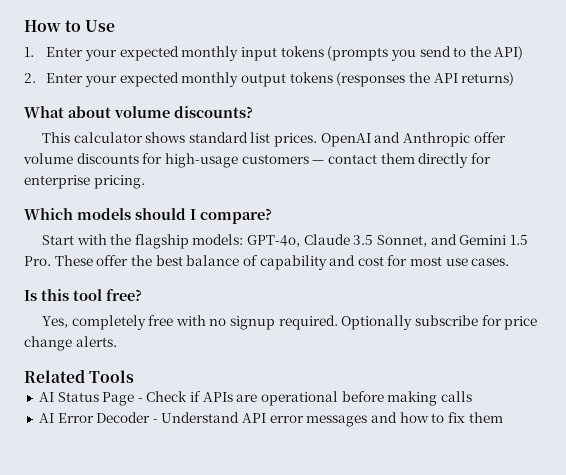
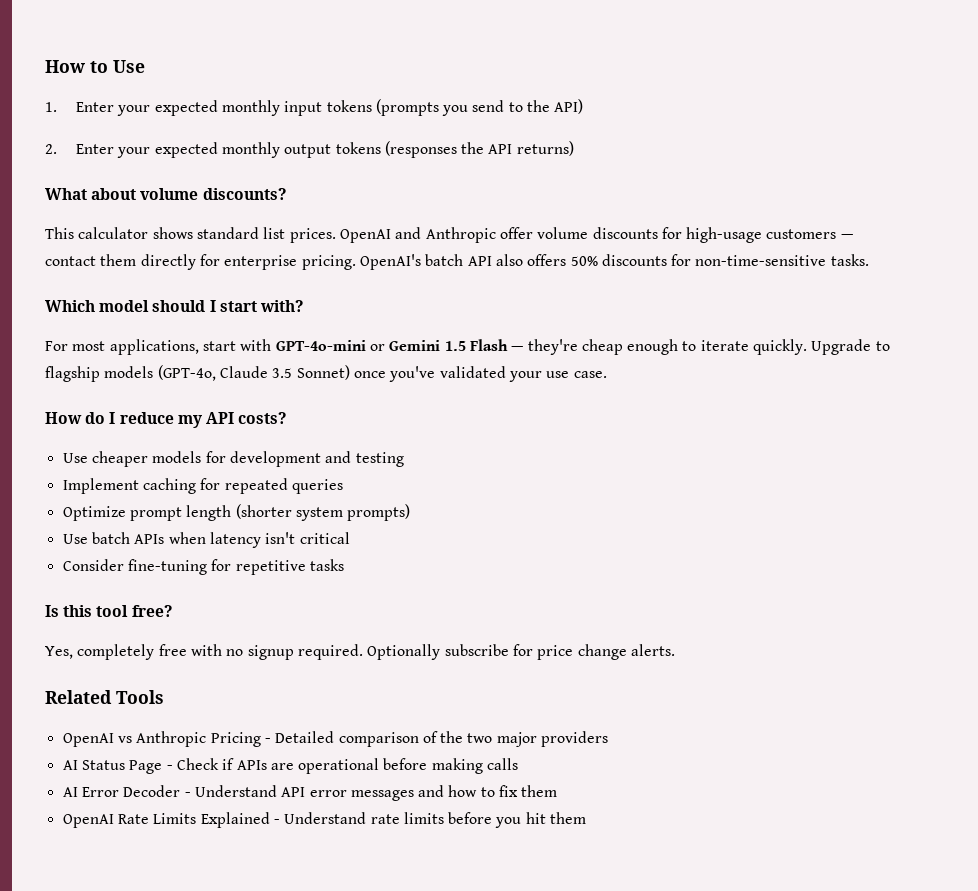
+ OpenAI's batch API also offers 50% discounts for non-time-sensitive tasks.
- Which models should I compare?
- Start with the flagship models: GPT-4o, Claude 3.5 Sonnet, and Gemini 1.5 Pro. These offer the best balance of capability and cost for most use cases.
+ Which model should I start with?
+ For most applications, start with GPT-4o-mini or Gemini 1.5 Flash — they're cheap enough to iterate quickly. Upgrade to flagship models (GPT-4o, Claude 3.5 Sonnet) once you've validated your use case.
+ How do I reduce my API costs?
+ Use cheaper models for development and testing
+ Implement caching for repeated queries
+ Optimize prompt length (shorter system prompts)
+ Use batch APIs when latency isn't critical
+ Consider fine-tuning for repetitive tasks
+ OpenAI vs Anthropic Pricing - Detailed comparison of the two major providers
+ OpenAI Rate Limits Explained - Understand rate limits before you hit them

